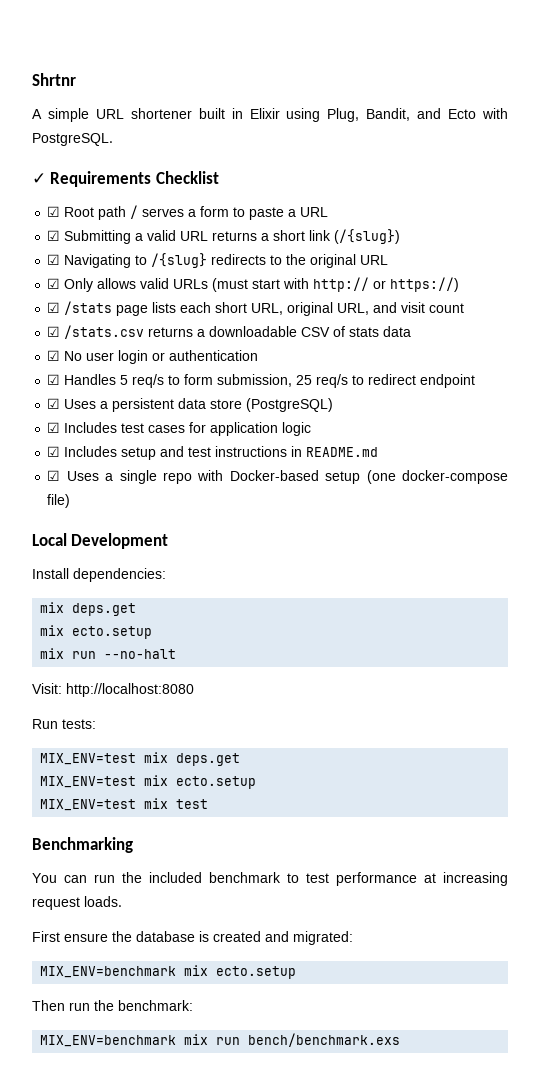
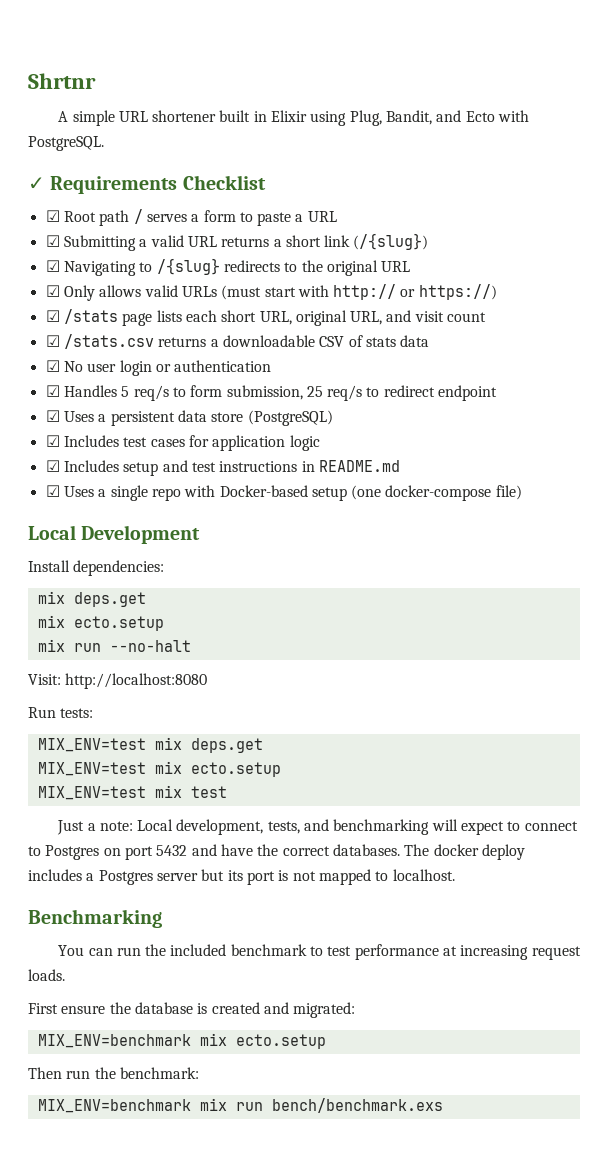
+ Just a note: Local development, tests, and benchmarking will expect to connect to Postgres on port 5432 and have the correct databases. The docker deploy includes a Postgres server but its port is not mapped to localhost.

